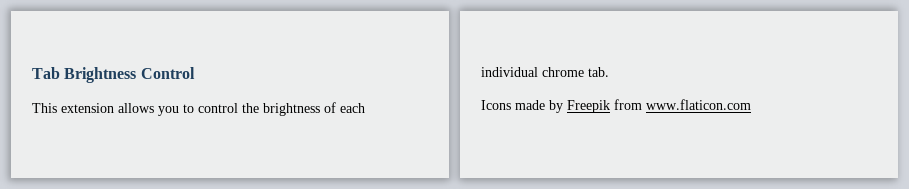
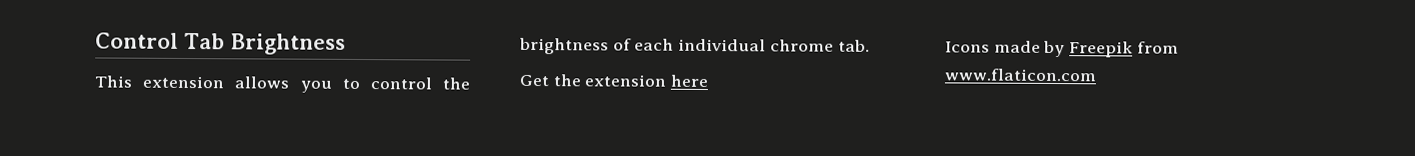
- Tab Brightness Control
+ Control Tab Brightness
+ Get the extension here

